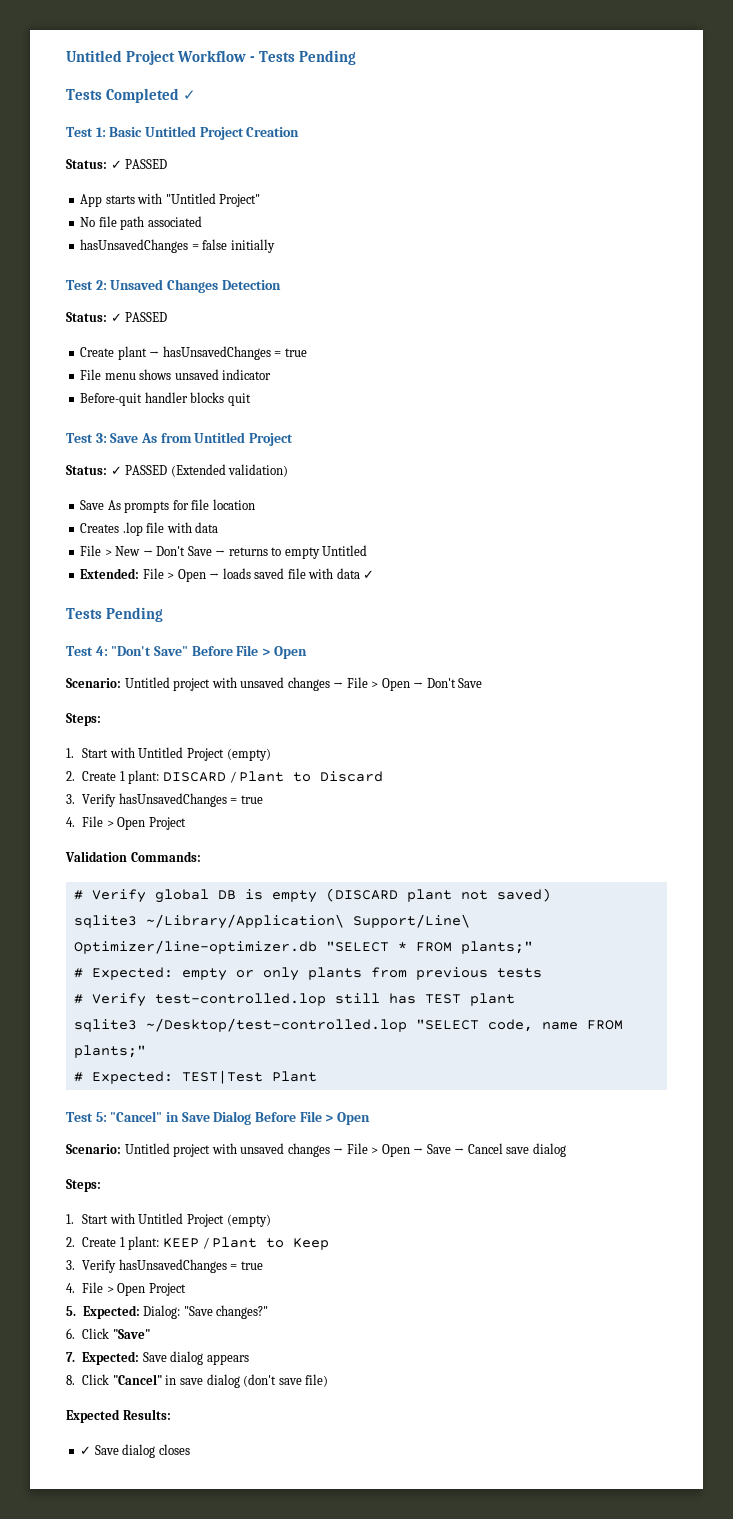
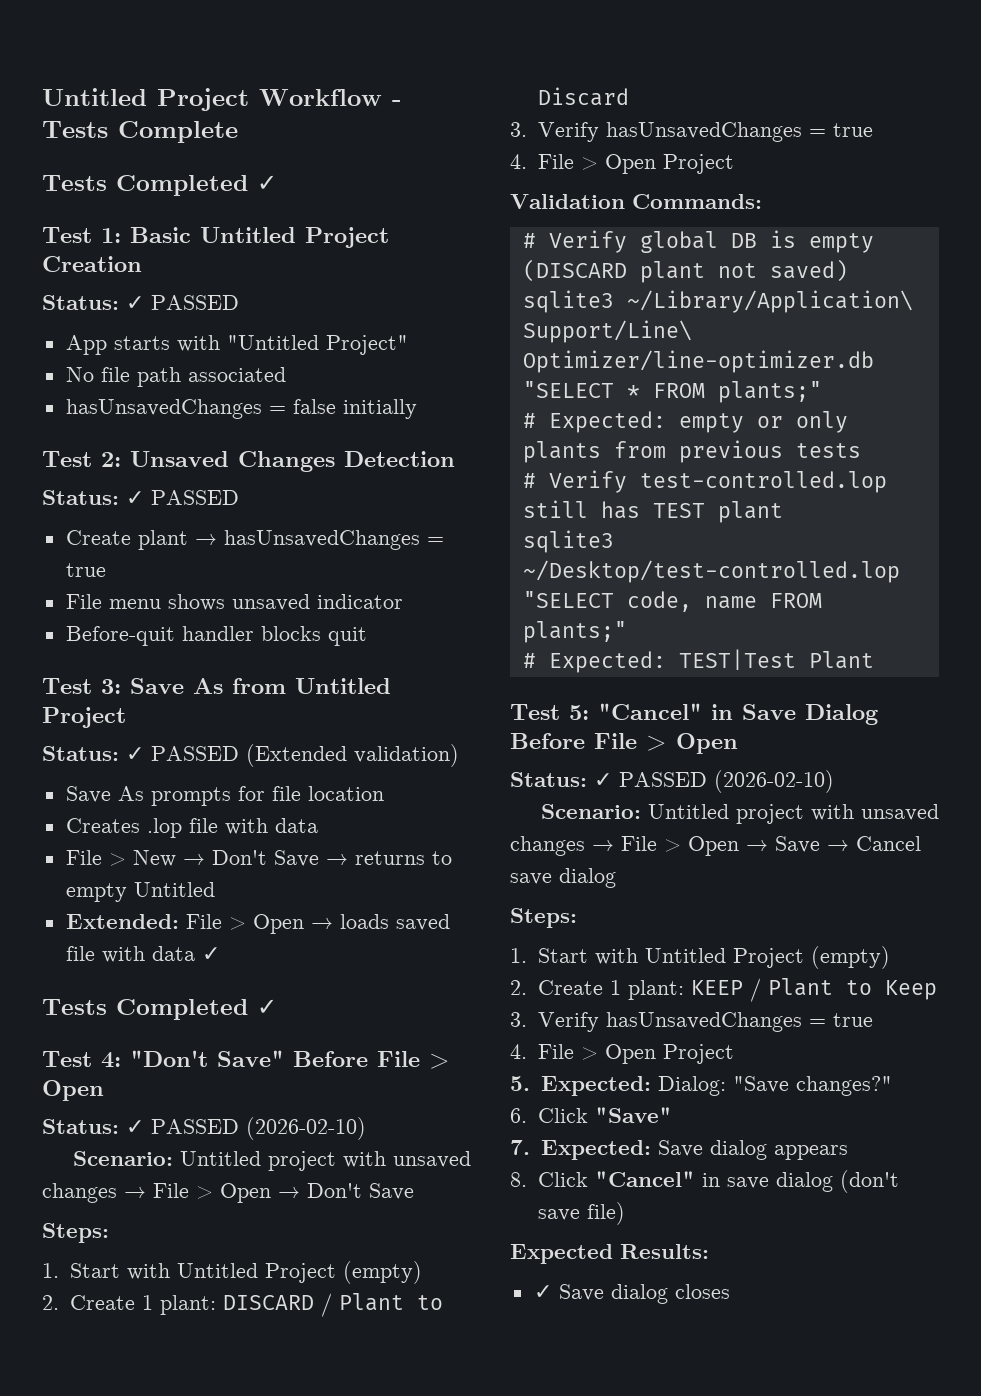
- Untitled Project Workflow - Tests Pending
+ Untitled Project Workflow - Tests Complete
  Extended: File > Open → loads saved file with data ✓
- Tests Pending
+ Tests Completed ✓
  Test 4: "Don't Save" Before File > Open
+ Status: ✓ PASSED (2026-02-10)
  Test 5: "Cancel" in Save Dialog Before File > Open
+ Status: ✓ PASSED (2026-02-10)

